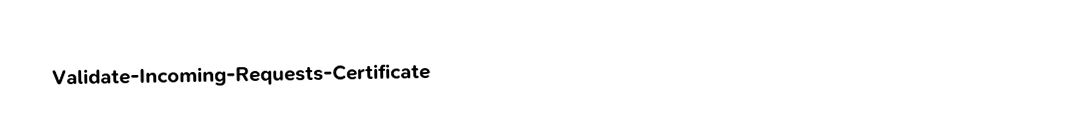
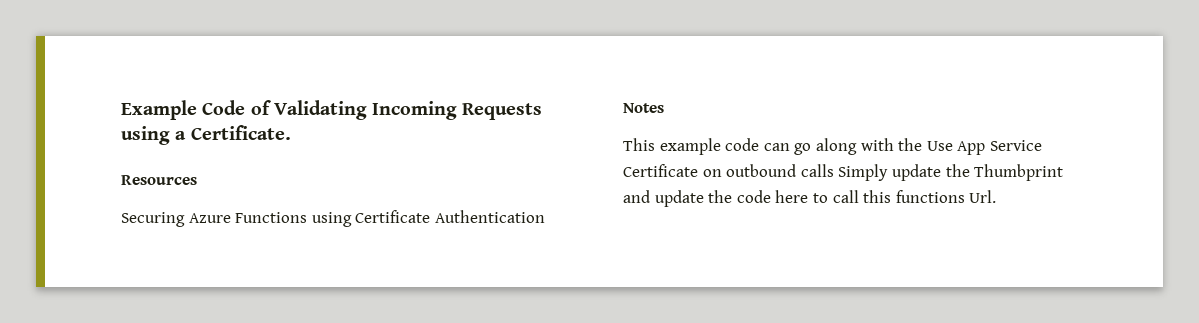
- Validate-Incoming-Requests-Certificate
+ Example Code of Validating Incoming Requests using a Certificate.
+ Resources
+ Securing Azure Functions using Certificate Authentication
+ Notes
+ This example code can go along with the Use App Service Certificate on outbound calls Simply update the Thumbprint and update the code here to call this functions Url.

